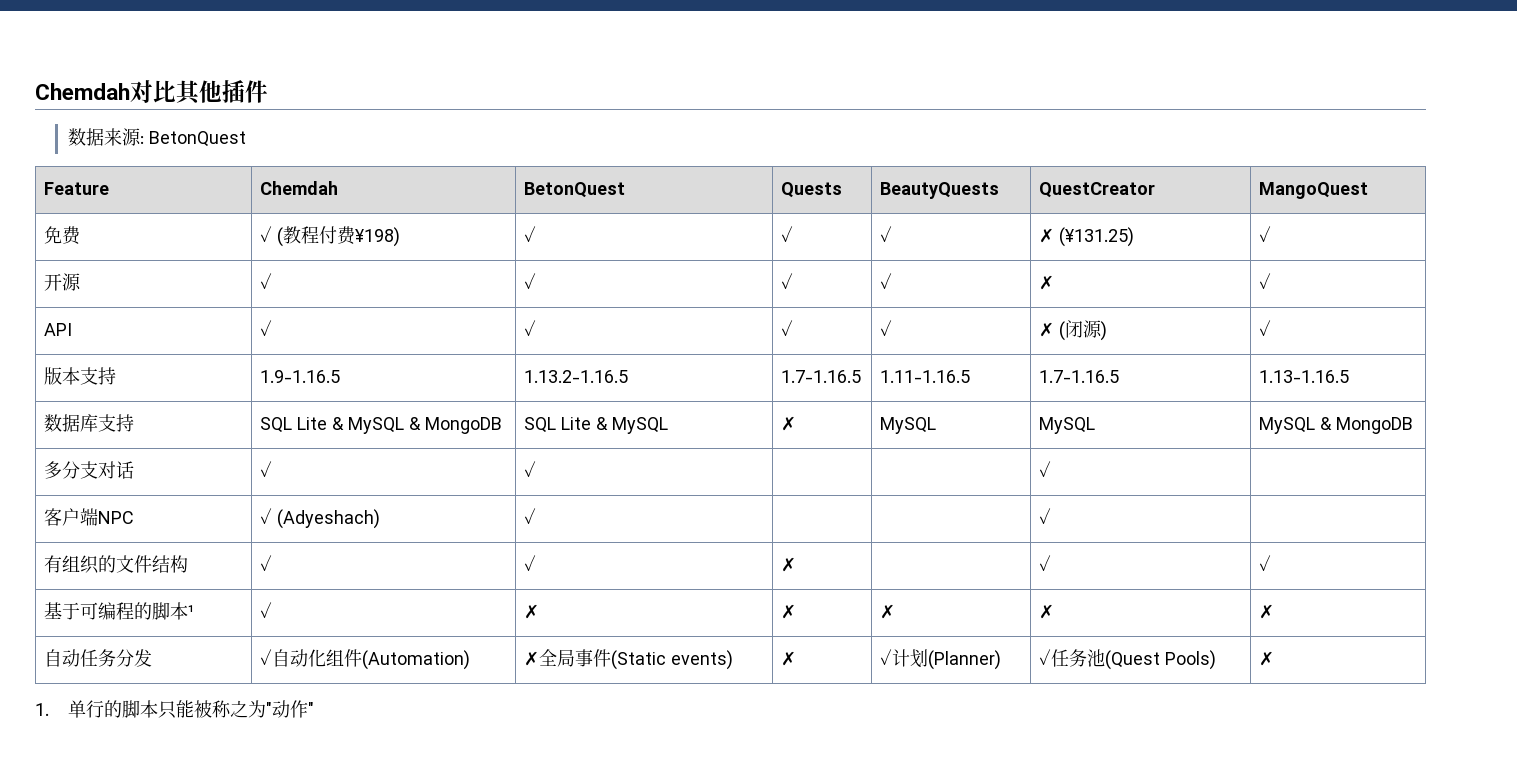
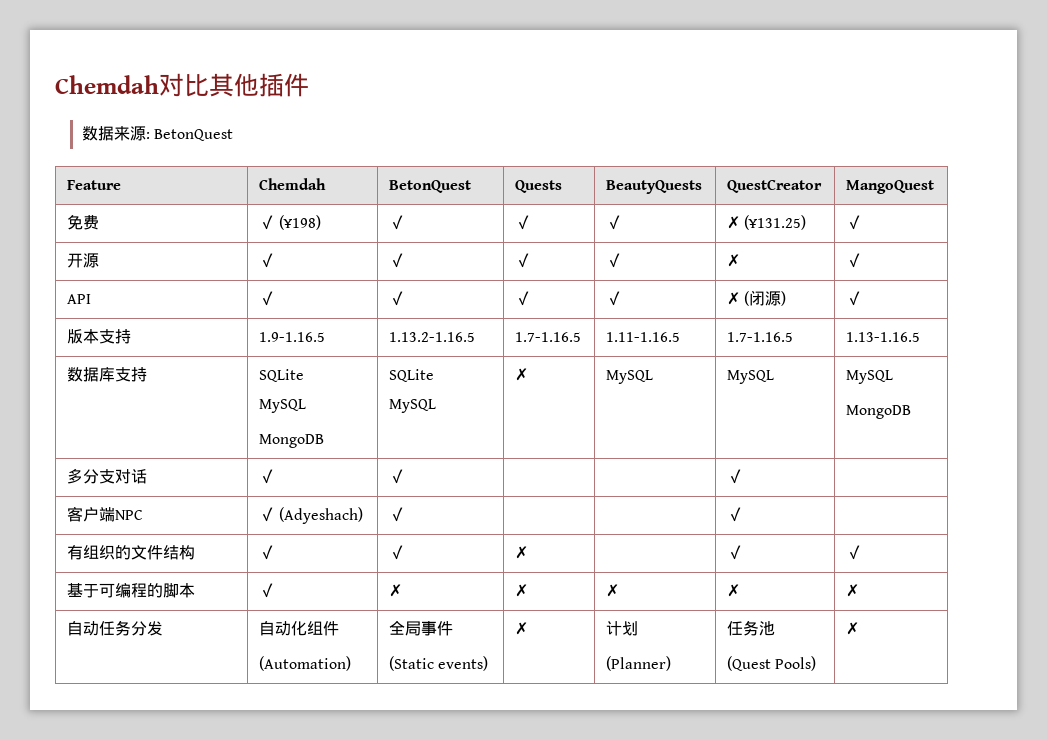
- 免费 | ✓ (教程付费¥198) | ✓ | ✓ | ✓ | ✗ (¥131.25) | ✓
+ 免费 | ✓ (¥198) | ✓ | ✓ | ✓ | ✗ (¥131.25) | ✓
- 数据库支持 | SQL Lite & MySQL & MongoDB | SQL Lite & MySQL | ✗ | MySQL | MySQL | MySQL & MongoDB
+ 数据库支持 | SQLite
+ MySQL
+ MongoDB | SQLite
+ MySQL | ✗ | MySQL | MySQL | MySQL
+ MongoDB
- 基于可编程的脚本¹ | ✓ | ✗ | ✗ | ✗ | ✗ | ✗
+ 基于可编程的脚本 | ✓ | ✗ | ✗ | ✗ | ✗ | ✗
- 自动任务分发 | ✓自动化组件(Automation) | ✗全局事件(Static events) | ✗ | ✓计划(Planner) | ✓任务池(Quest Pools) | ✗
+ 自动任务分发 | 自动化组件
+ (Automation) | 全局事件
+ (Static events) | ✗ | 计划
+ (Planner) | 任务池
+ (Quest Pools) | ✗
- 1.单行的脚本只能被称之为"动作"

